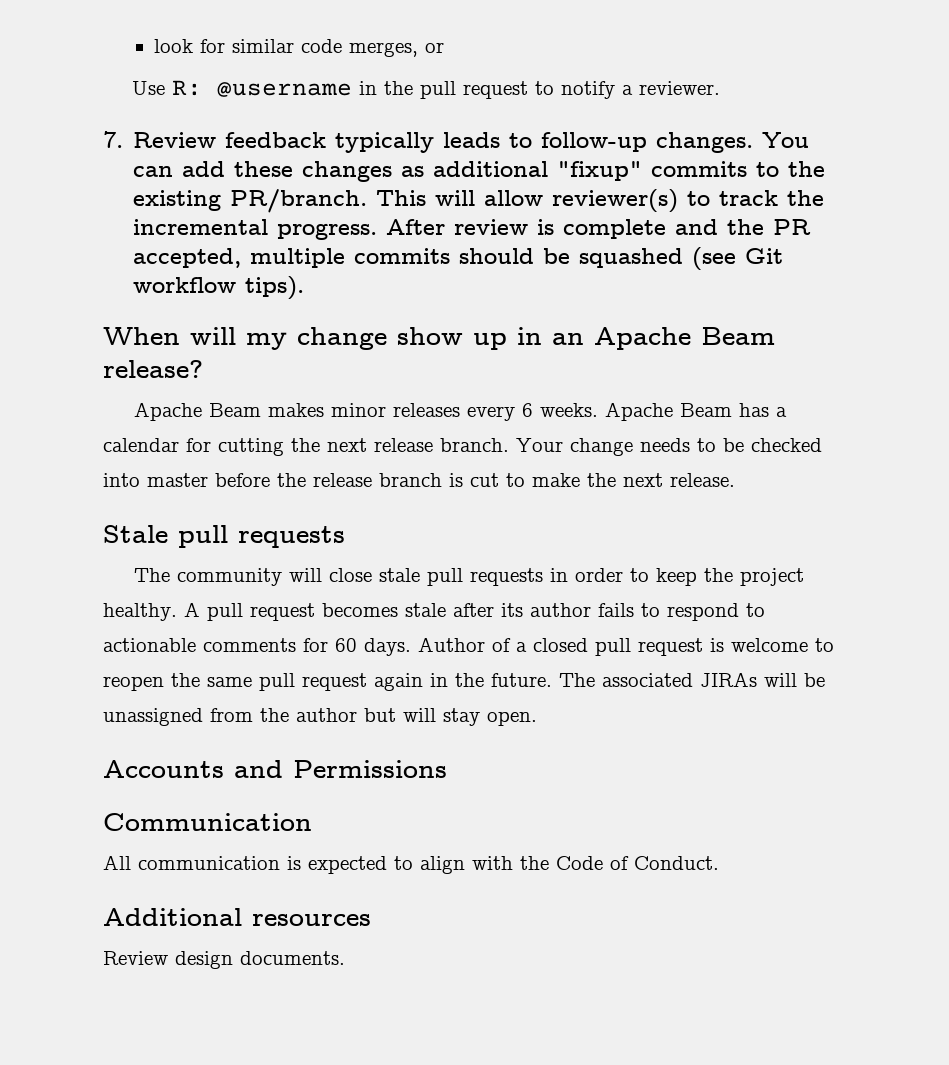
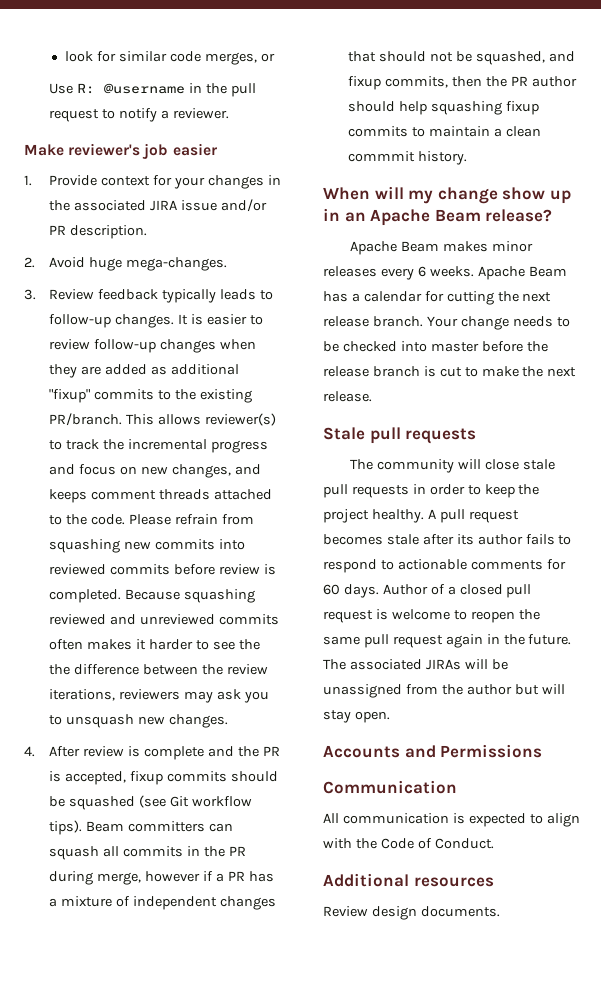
- 7. Review feedback typically leads to follow-up changes.
+ Make reviewer's job easier
+ 1. Provide context for your changes in the associated JIRA issue and/or PR description.
+ 2. Avoid huge mega-changes.
+ 3. Review feedback typically leads to follow-up changes.
- You can add these changes as additional "fixup" commits to the existing PR/branch.
+ It is easier to review follow-up changes when they are added as additional "fixup" commits to the existing PR/branch.
- This will allow reviewer(s) to track the incremental progress. After review is complete and the PR accepted, multiple commits should be squashed (see Git workflow tips).
+ This allows reviewer(s) to track the incremental progress and focus on new changes, and keeps comment threads attached to the code. Please refrain from squashing new commits into reviewed commits before review is completed. Because squashing reviewed and unreviewed commits often makes it harder to see the the difference between the review iterations, reviewers may ask you to unsquash new changes.
+ 4. After review is complete and the PR is accepted, fixup commits should be squashed (see Git workflow tips). Beam committers can squash all commits in the PR during merge, however if a PR has a mixture of independent changes that should not be squashed, and fixup commits, then the PR author should help squashing fixup commits to maintain a clean commmit history.

